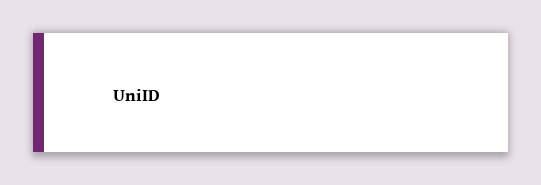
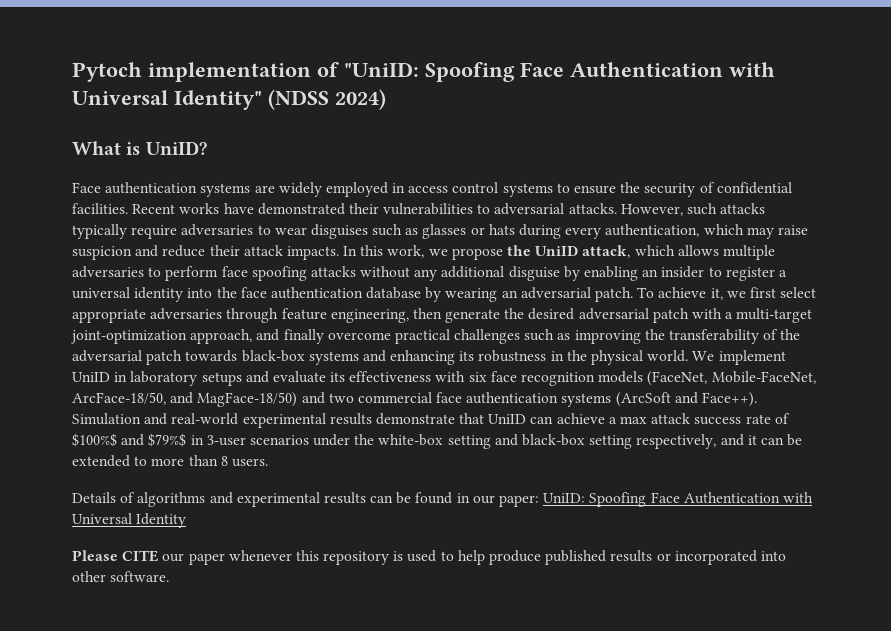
- UniID
+ Pytoch implementation of "UniID: Spoofing Face Authentication with Universal Identity" (NDSS 2024)
+ What is UniID?
+ Face authentication systems are widely employed in access control systems to ensure the security of confidential facilities. Recent works have demonstrated their vulnerabilities to adversarial attacks. However, such attacks typically require adversaries to wear disguises such as glasses or hats during every authentication, which may raise suspicion and reduce their attack impacts. In this work, we propose the UniID attack, which allows multiple adversaries to perform face spoofing attacks without any additional disguise by enabling an insider to register a universal identity into the face authentication database by wearing an adversarial patch. To achieve it, we first select appropriate adversaries through feature engineering, then generate the desired adversarial patch with a multi-target joint-optimization approach, and finally overcome practical challenges such as improving the transferability of the adversarial patch towards black-box systems and enhancing its robustness in the physical world. We implement UniID in laboratory setups and evaluate its effectiveness with six face recognition models (FaceNet, Mobile-FaceNet, ArcFace-18/50, and MagFace-18/50) and two commercial face authentication systems (ArcSoft and Face++). Simulation and real-world experimental results demonstrate that UniID can achieve a max attack success rate of $100%$ and $79%$ in 3-user scenarios under the white-box setting and black-box setting respectively, and it can be extended to more than 8 users.
+ Details of algorithms and experimental results can be found in our paper: UniID: Spoofing Face Authentication with Universal Identity
+ Please CITE our paper whenever this repository is used to help produce published results or incorporated into other software.

